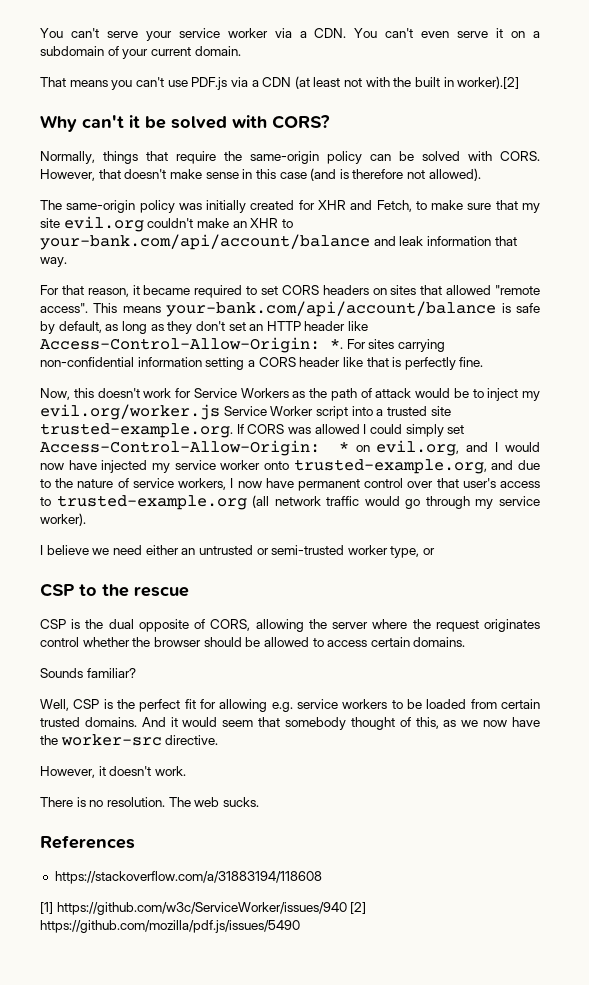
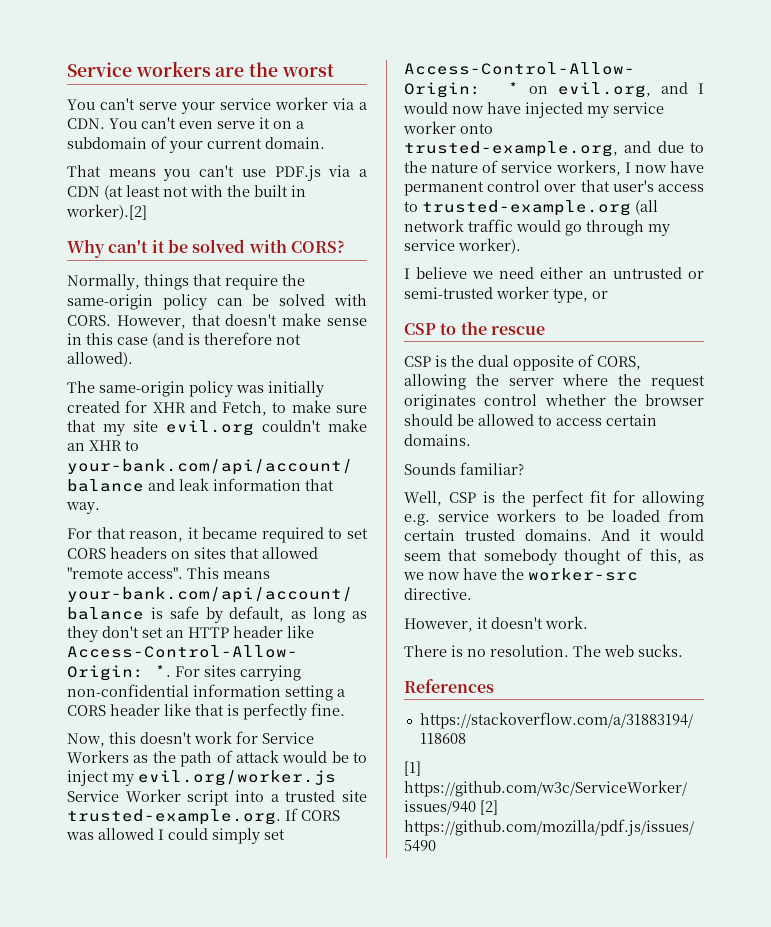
+ Service workers are the worst

